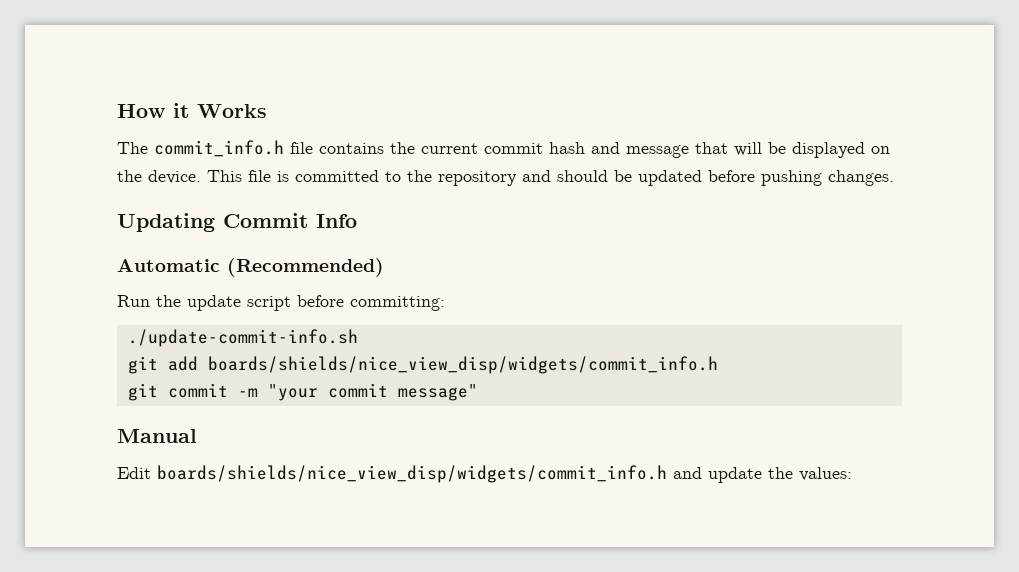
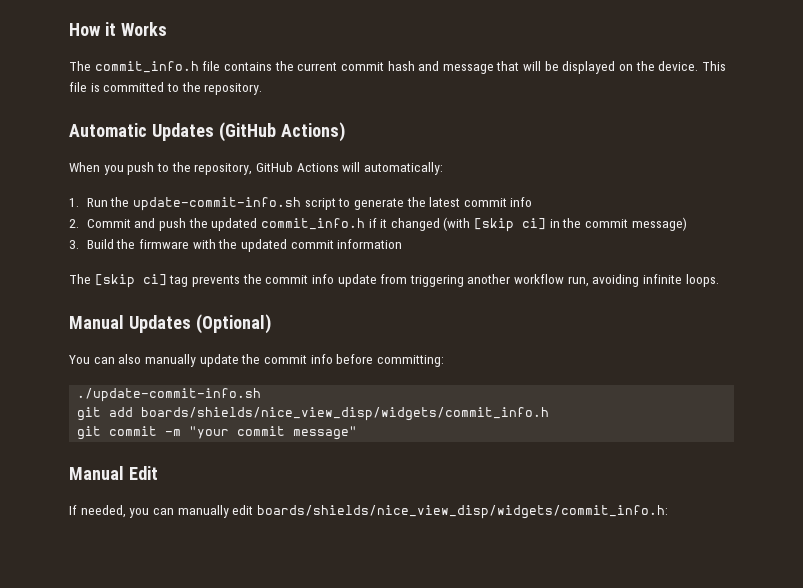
- This file is committed to the repository and should be updated before pushing changes.
- Updating Commit Info
- Automatic (Recommended)
- Run the update script before committing:
+ This file is committed to the repository.
+ Automatic Updates (GitHub Actions)
+ When you push to the repository, GitHub Actions will automatically:
+ 1. Run the update-commit-info.sh script to generate the latest commit info
+ 2. Commit and push the updated commit_info.h if it changed (with [skip ci] in the commit message)
+ 3. Build the firmware with the updated commit information
+ The [skip ci] tag prevents the commit info update from triggering another workflow run, avoiding infinite loops.
+ Manual Updates (Optional)
+ You can also manually update the commit info before committing:
- Manual
- Edit boards/shields/nice_view_disp/widgets/commit_info.h and update the values:
+ Manual Edit
+ If needed, you can manually edit boards/shields/nice_view_disp/widgets/commit_info.h:

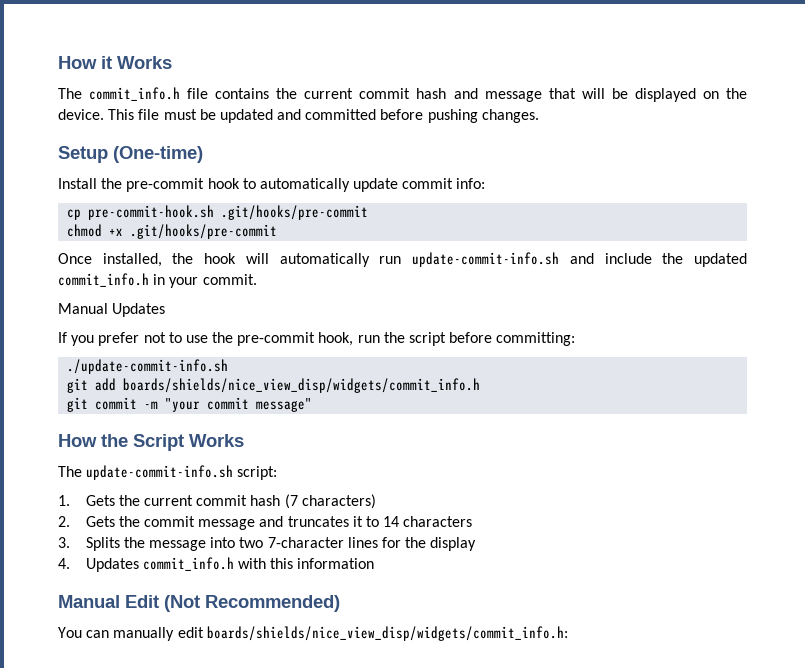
- This file is committed to the repository.
- Automatic Updates (GitHub Actions)
- When you push to the repository, GitHub Actions will automatically:
- 1. Run the update-commit-info.sh script to generate the latest commit info
- 2. Commit and push the updated commit_info.h if it changed (with [skip ci] in the commit message)
- 3. Build the firmware with the updated commit information
- The [skip ci] tag prevents the commit info update from triggering another workflow run, avoiding infinite loops.
- Manual Updates (Optional)
- You can also manually update the commit info before committing:
+ This file must be updated and committed before pushing changes.
+ Setup (One-time)
+ Install the pre-commit hook to automatically update commit info:
+ cp pre-commit-hook.sh .git/hooks/pre-commit
+ chmod +x .git/hooks/pre-commit
+ Once installed, the hook will automatically run update-commit-info.sh and include the updated commit_info.h in your commit.
+ Manual Updates
+ If you prefer not to use the pre-commit hook, run the script before committing:
+ How the Script Works
+ The update-commit-info.sh script:
+ 1. Gets the current commit hash (7 characters)
+ 2. Gets the commit message and truncates it to 14 characters
+ 3. Splits the message into two 7-character lines for the display
+ 4. Updates commit_info.h with this information
- Manual Edit
- If needed, you can manually edit boards/shields/nice_view_disp/widgets/commit_info.h:
+ Manual Edit (Not Recommended)
+ You can manually edit boards/shields/nice_view_disp/widgets/commit_info.h:

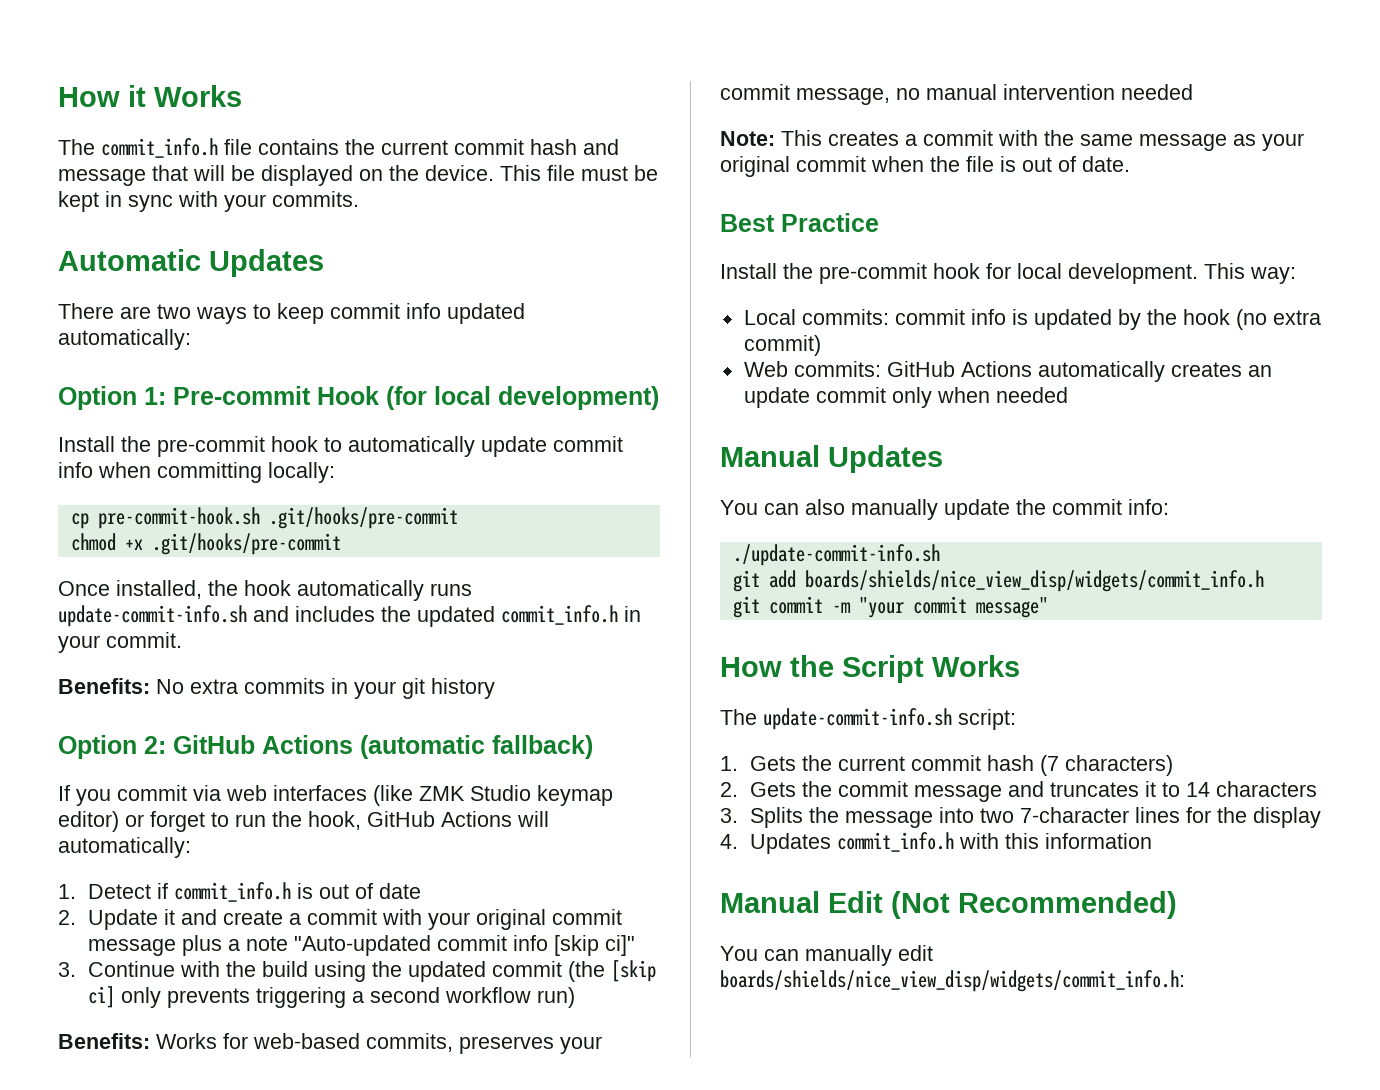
- This file must be updated and committed before pushing changes.
- Setup (One-time)
+ This file must be kept in sync with your commits.
+ Automatic Updates
+ There are two ways to keep commit info updated automatically:
+ Option 1: Pre-commit Hook (for local development)
- Install the pre-commit hook to automatically update commit info:
+ Install the pre-commit hook to automatically update commit info when committing locally:
- Once installed, the hook will automatically run update-commit-info.sh and include the updated commit_info.h in your commit.
+ Once installed, the hook automatically runs update-commit-info.sh and includes the updated commit_info.h in your commit.
+ Benefits: No extra commits in your git history
+ Option 2: GitHub Actions (automatic fallback)
+ If you commit via web interfaces (like ZMK Studio keymap editor) or forget to run the hook, GitHub Actions will automatically:
+ 1. Detect if commit_info.h is out of date
+ 2. Update it and create a commit with your original commit message plus a note "Auto-updated commit info [skip ci]"
+ 3. Continue with the build using the updated commit (the [skip ci] only prevents triggering a second workflow run)
+ Benefits: Works for web-based commits, preserves your commit message, no manual intervention needed
+ Note: This creates a commit with the same message as your original commit when the file is out of date.
+ Best Practice
+ Install the pre-commit hook for local development. This way:
+ Local commits: commit info is updated by the hook (no extra commit)
+ Web commits: GitHub Actions automatically creates an update commit only when needed
  Manual Updates
- If you prefer not to use the pre-commit hook, run the script before committing:
+ You can also manually update the commit info:

